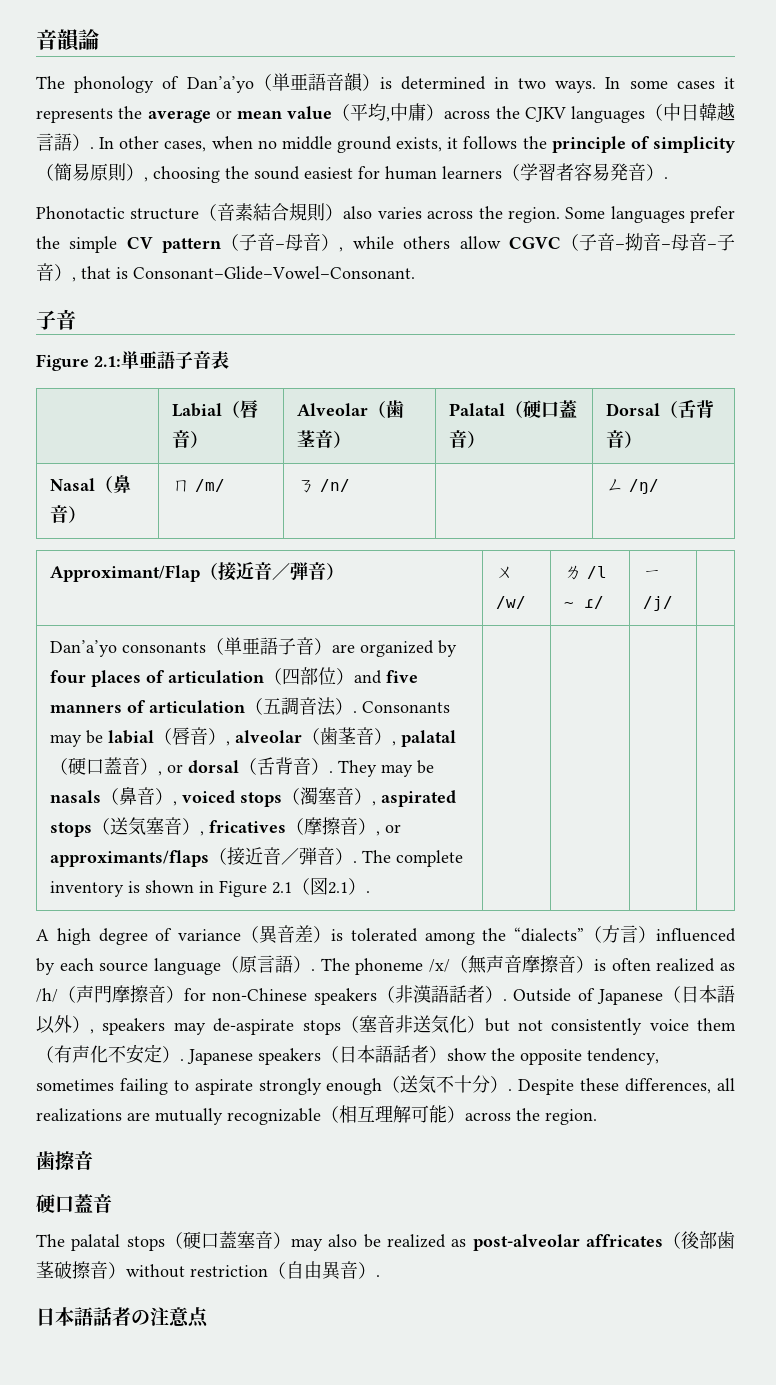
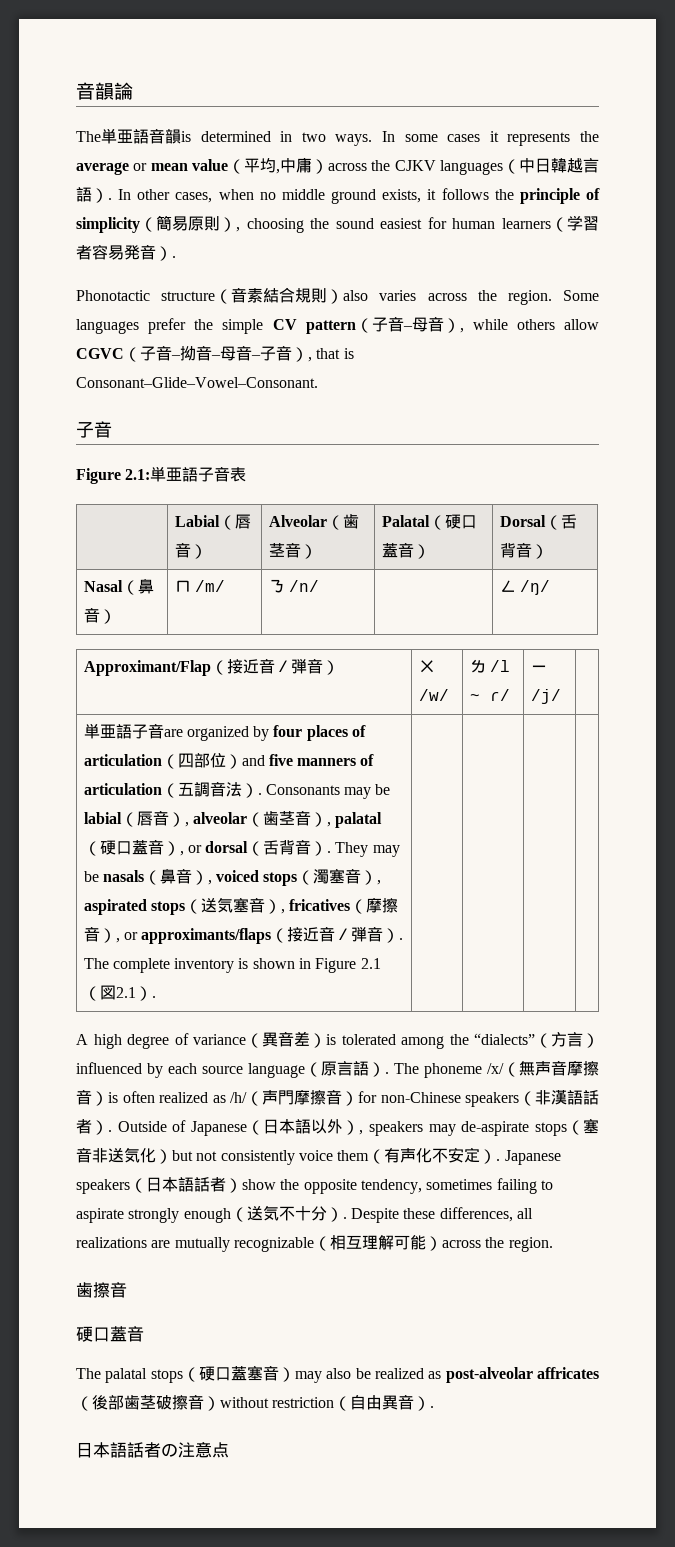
- The phonology of Dan’a’yo（単亜語音韻）is determined in two ways.
+ The単亜語音韻is determined in two ways.
- Dan’a’yo consonants（単亜語子音）are organized by four places of articulation（四部位）and five manners of articulation（五調音法）.
+ 単亜語子音are organized by four places of articulation（四部位）and five manners of articulation（五調音法）.

